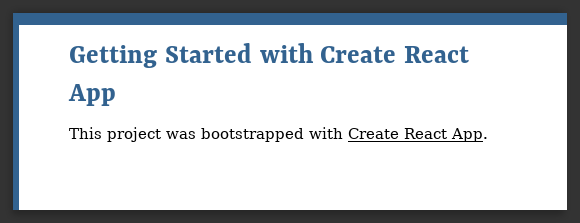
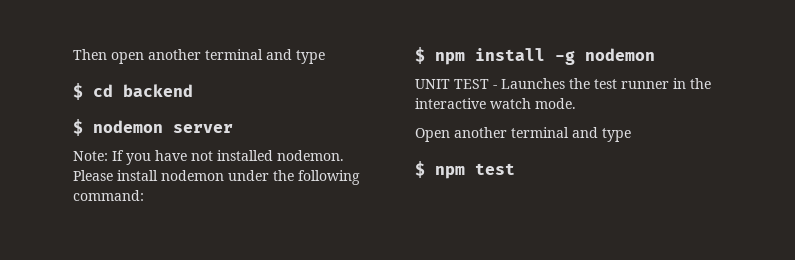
- Getting Started with Create React App
- This project was bootstrapped with Create React App.
+ Then open another terminal and type
+ $ cd backend
+ $ nodemon server
+ Note: If you have not installed nodemon. Please install nodemon under the following command:
+ $ npm install -g nodemon
+ UNIT TEST - Launches the test runner in the interactive watch mode.
+ Open another terminal and type
+ $ npm test

